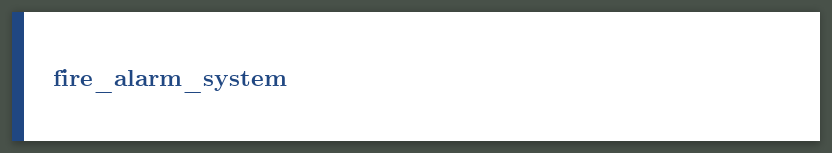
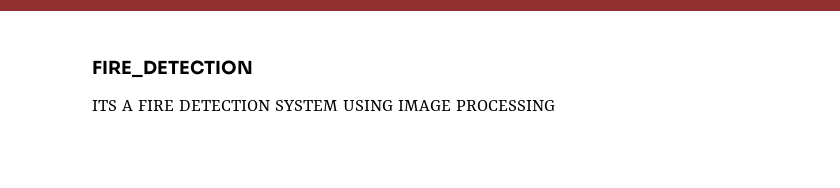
- fire_alarm_system
+ FIRE_DETECTION
+ ITS A FIRE DETECTION SYSTEM USING IMAGE PROCESSING

